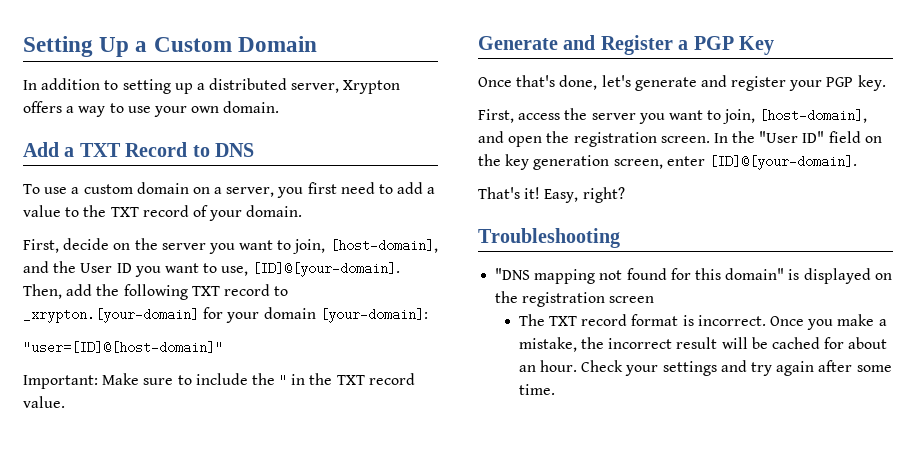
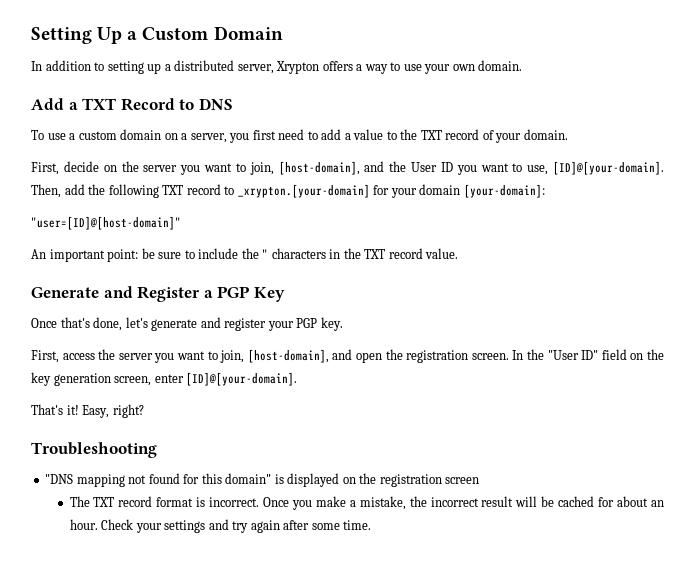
- Important: Make sure to include the " in the TXT record value.
+ An important point: be sure to include the " characters in the TXT record value.

